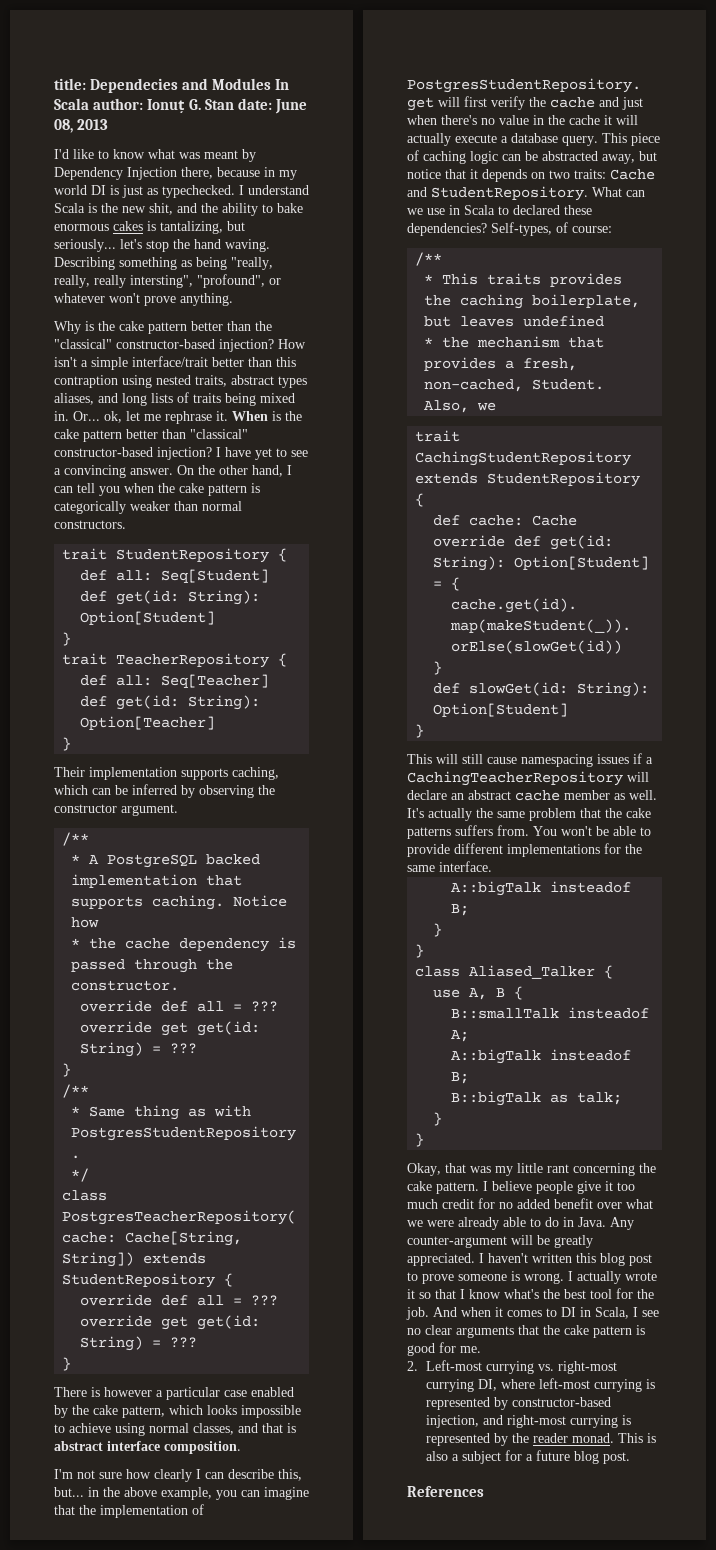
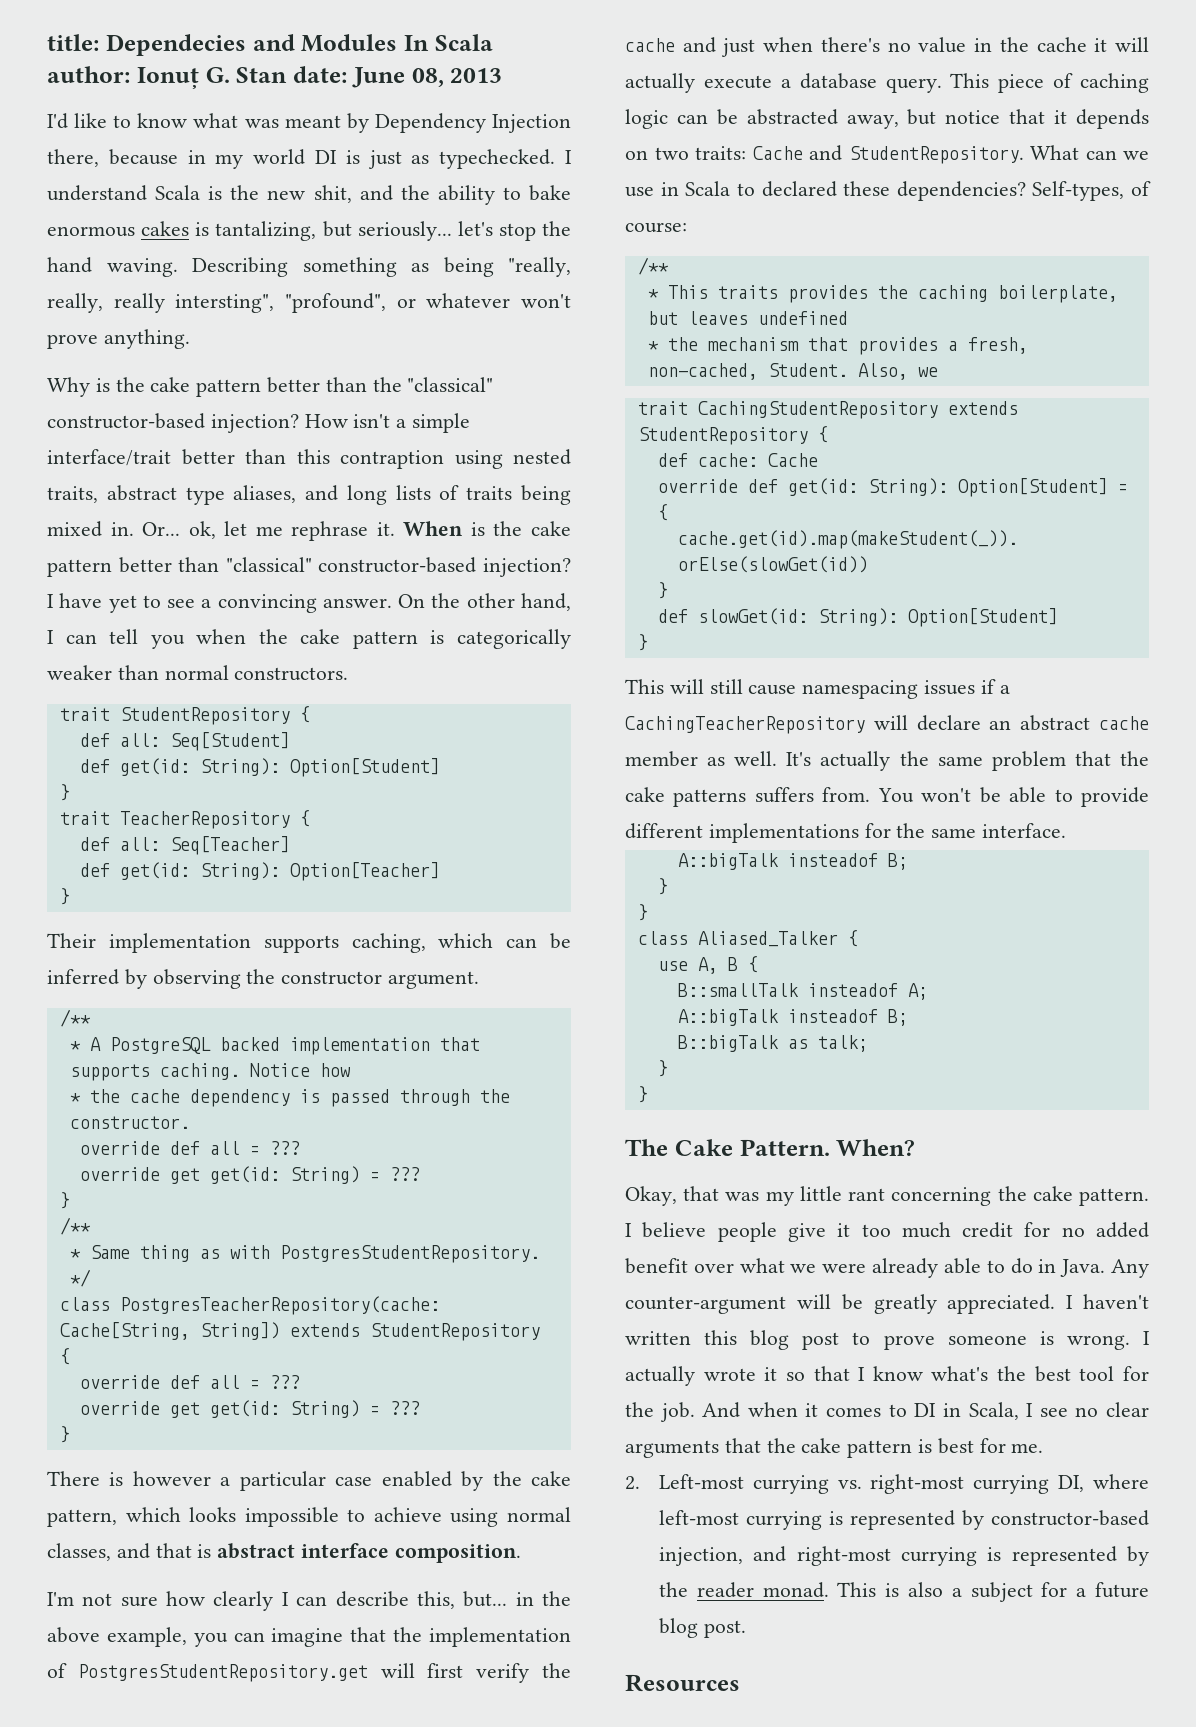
- How isn't a simple interface/trait better than this contraption using nested traits, abstract types aliases, and long lists of traits being mixed in.
+ How isn't a simple interface/trait better than this contraption using nested traits, abstract type aliases, and long lists of traits being mixed in.
+ The Cake Pattern. When?
- And when it comes to DI in Scala, I see no clear arguments that the cake pattern is good for me.
+ And when it comes to DI in Scala, I see no clear arguments that the cake pattern is best for me.
- References
+ Resources

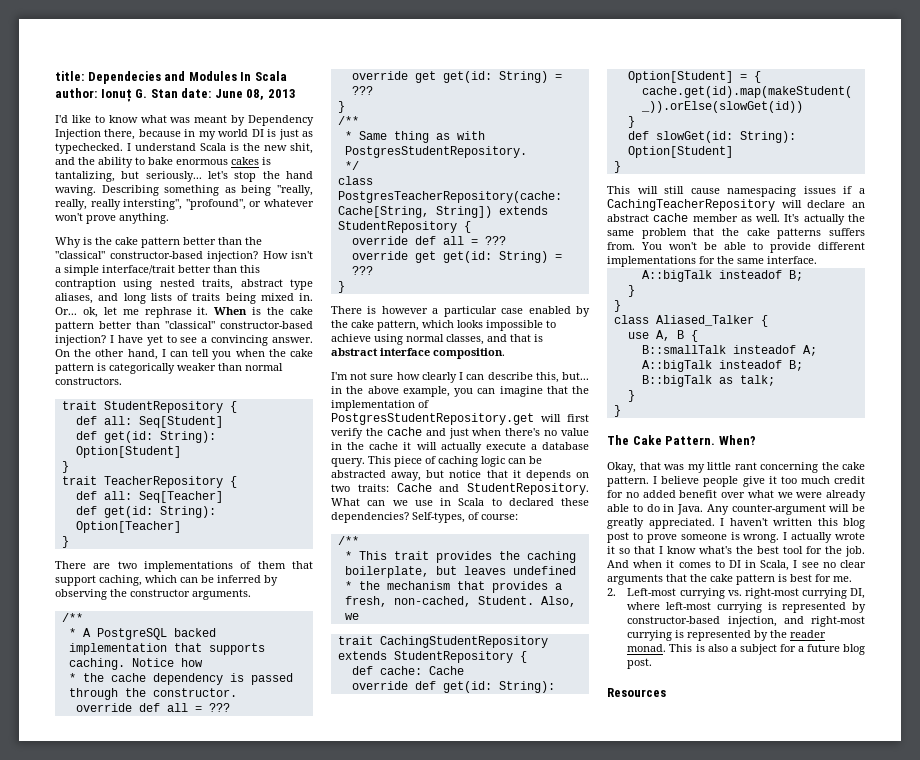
- Their implementation supports caching, which can be inferred by observing the constructor argument.
+ There are two implementations of them that support caching, which can be inferred by observing the constructor arguments.
- * This traits provides the caching boilerplate, but leaves undefined
+ * This trait provides the caching boilerplate, but leaves undefined

